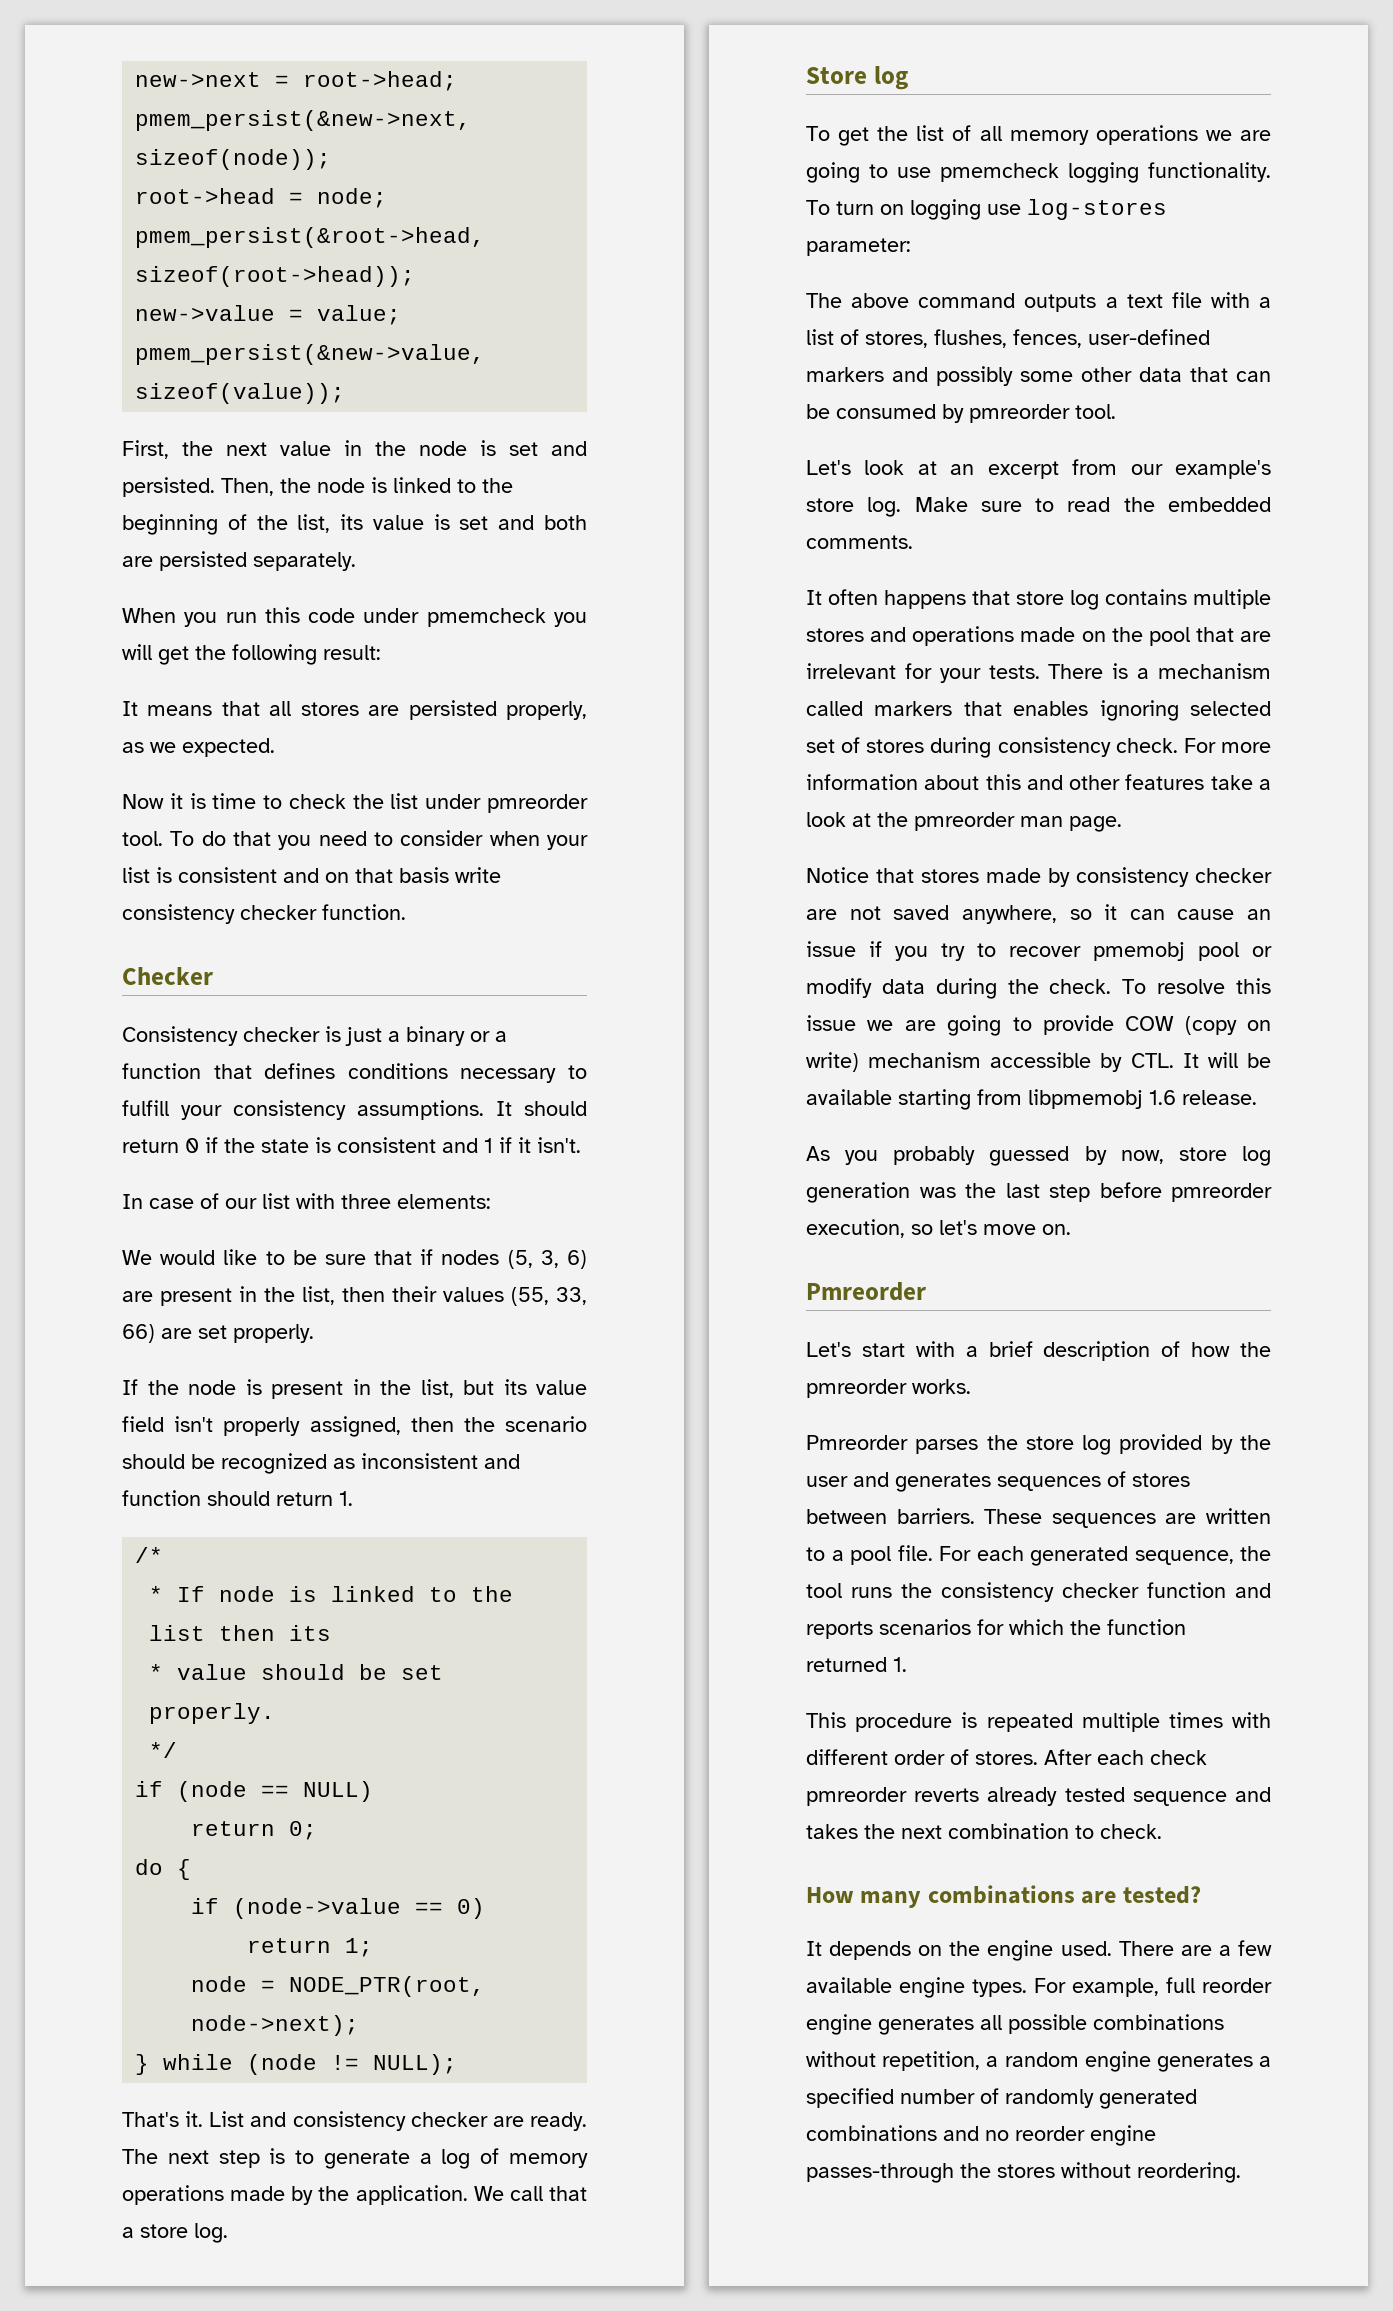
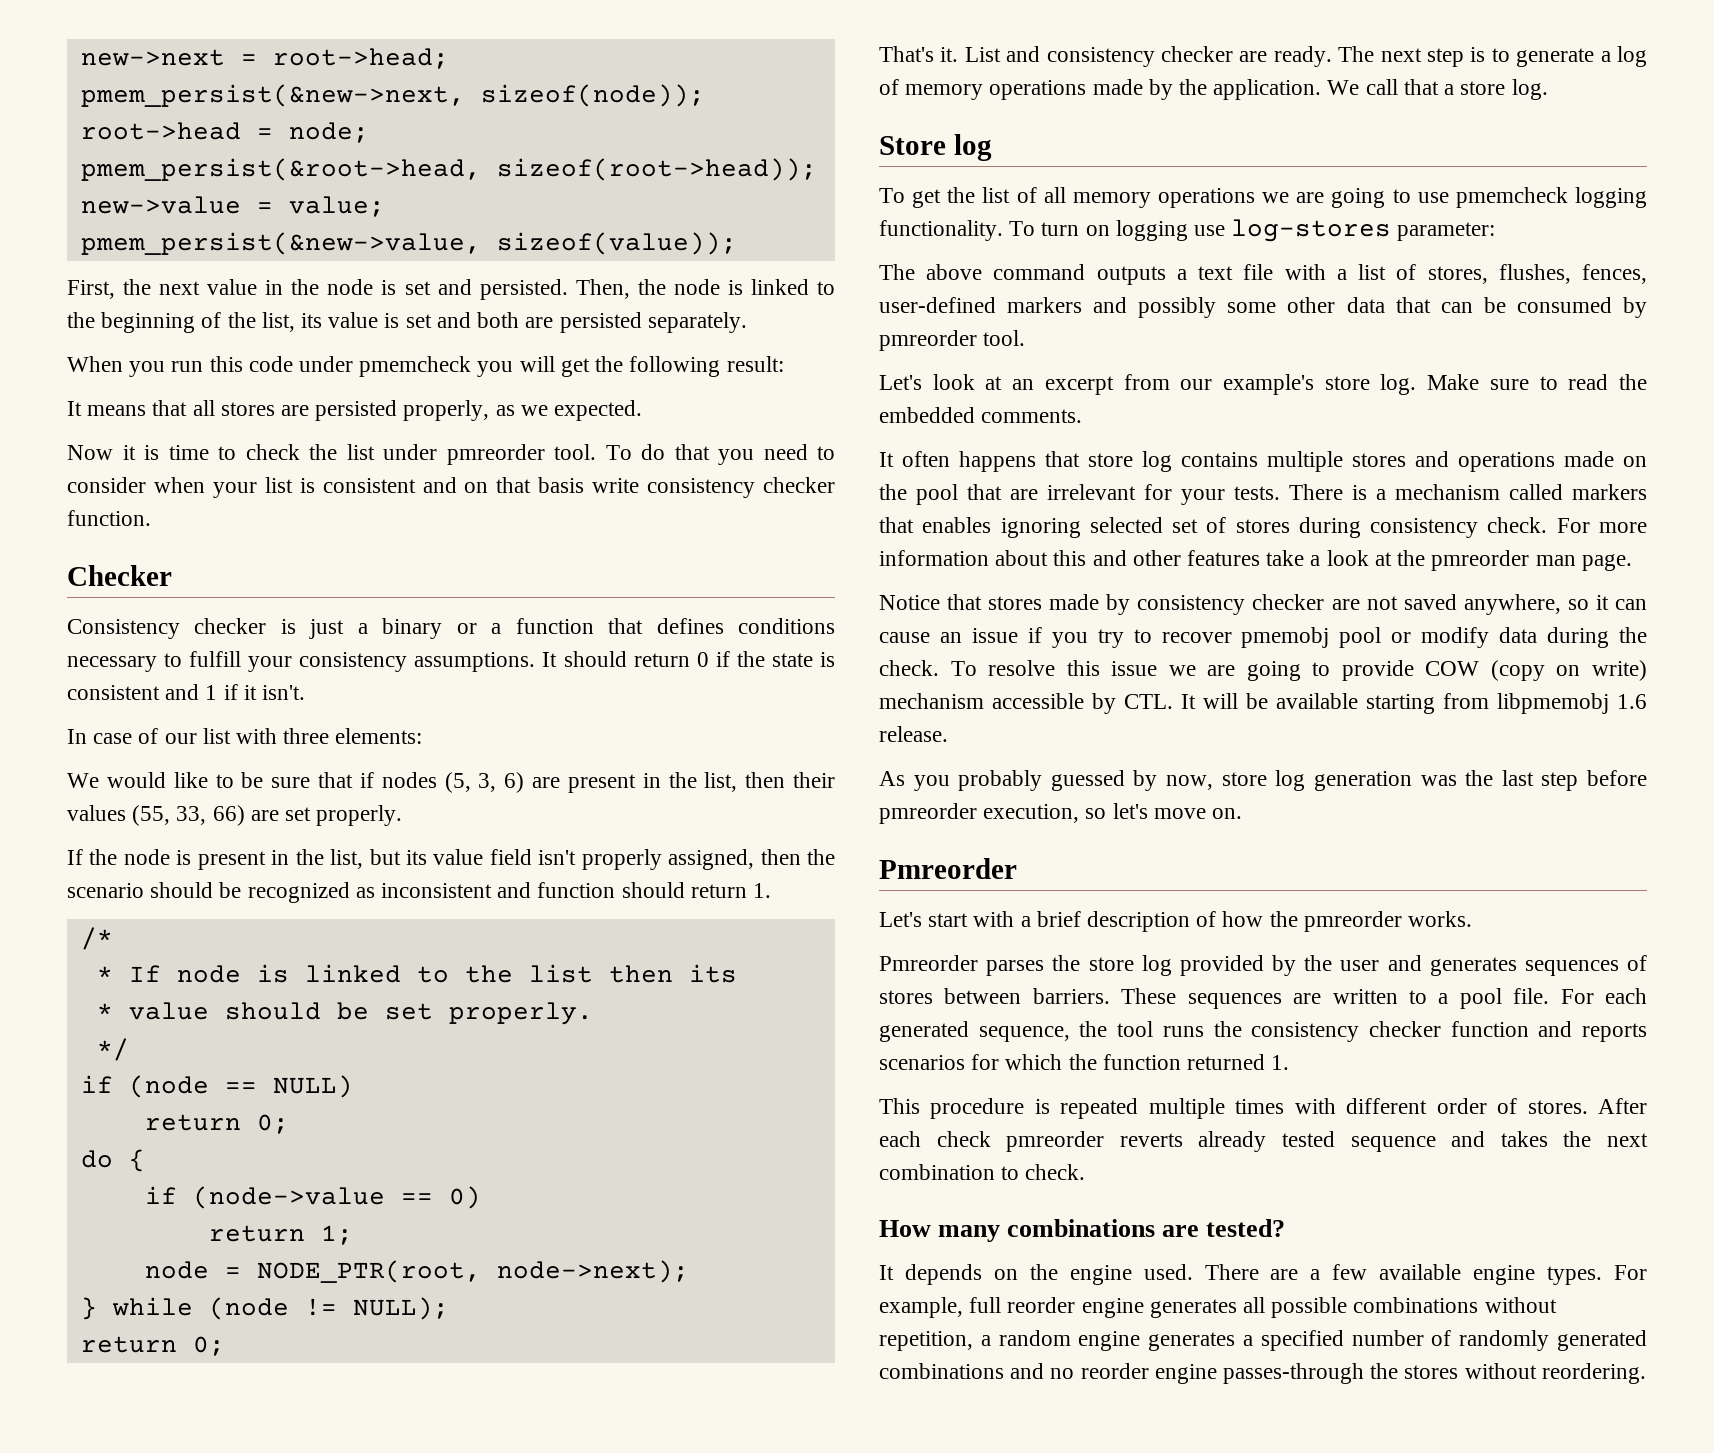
  } while (node != NULL);
+ return 0;

